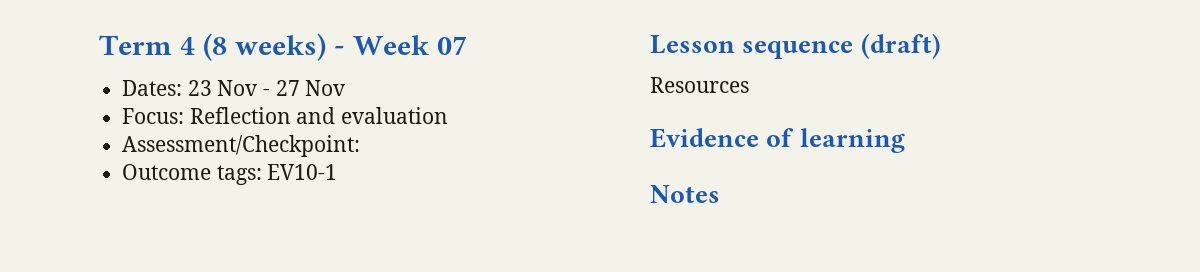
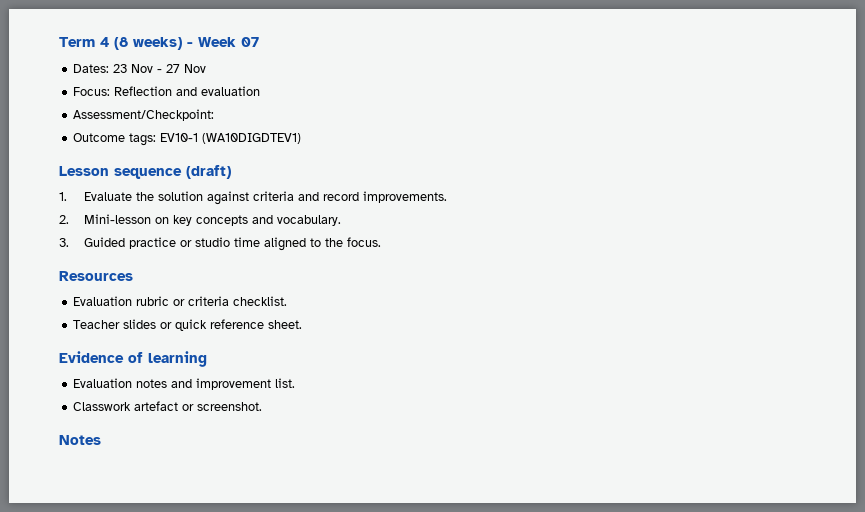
- Outcome tags: EV10-1
+ Outcome tags: EV10-1 (WA10DIGDTEV1)
+ 1. Evaluate the solution against criteria and record improvements.
+ 2. Mini-lesson on key concepts and vocabulary.
+ 3. Guided practice or studio time aligned to the focus.
  Resources
+ Evaluation rubric or criteria checklist.
+ Teacher slides or quick reference sheet.
  Evidence of learning
+ Evaluation notes and improvement list.
+ Classwork artefact or screenshot.

